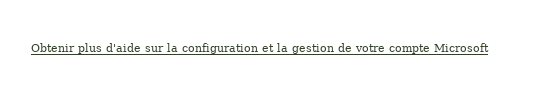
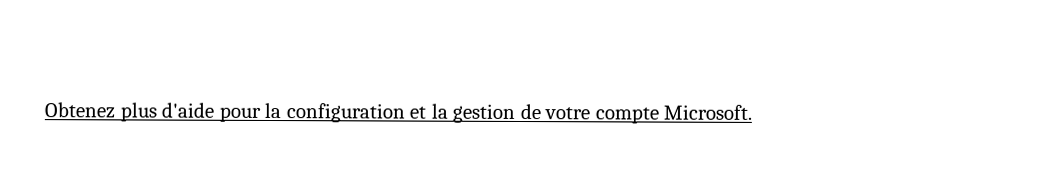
- Obtenir plus d'aide sur la configuration et la gestion de votre compte Microsoft
+ Obtenez plus d'aide pour la configuration et la gestion de votre compte Microsoft.

